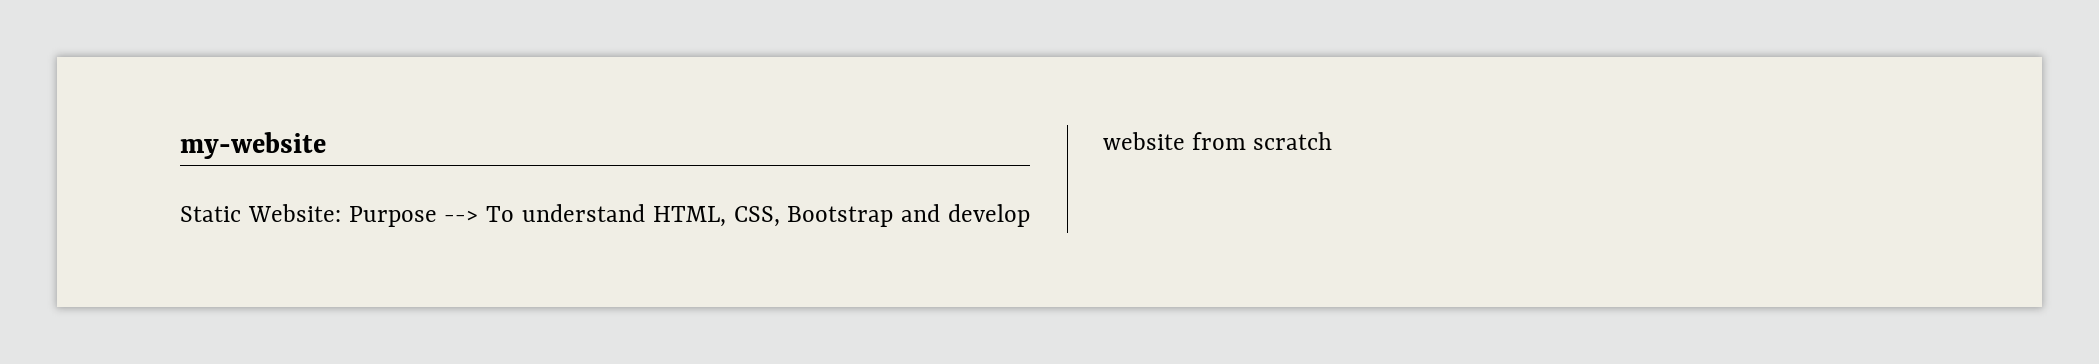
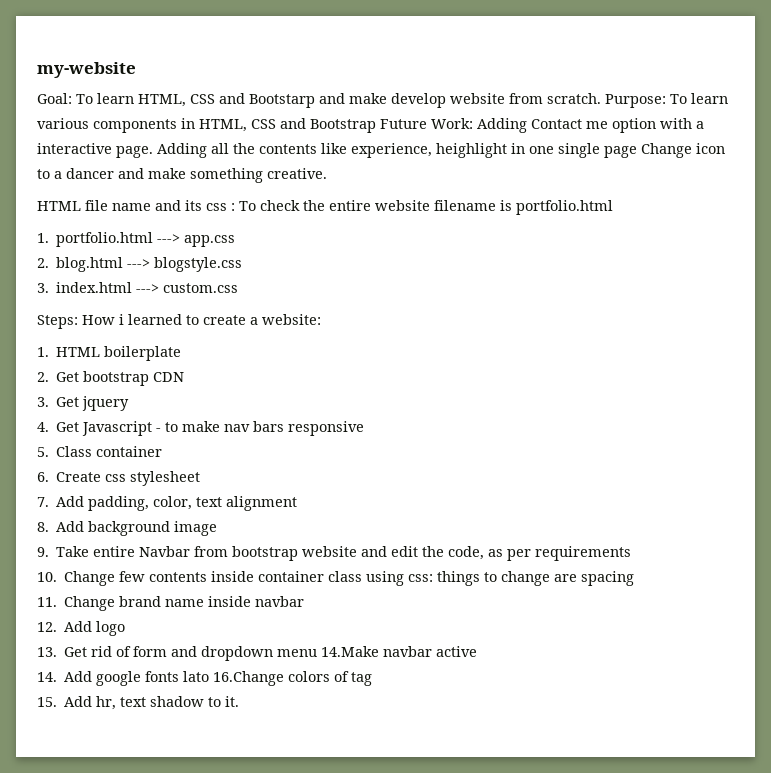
- Static Website: Purpose --> To understand HTML, CSS, Bootstrap and develop website from scratch
+ Goal: To learn HTML, CSS and Bootstarp and make develop website from scratch. Purpose: To learn various components in HTML, CSS and Bootstrap Future Work: Adding Contact me option with a interactive page. Adding all the contents like experience, heighlight in one single page Change icon to a dancer and make something creative.
+ HTML file name and its css : To check the entire website filename is portfolio.html
+ 1. portfolio.html ---> app.css
+ 2. blog.html ---> blogstyle.css
+ 3. index.html ---> custom.css
+ Steps: How i learned to create a website:
+ 1. HTML boilerplate
+ 2. Get bootstrap CDN
+ 3. Get jquery
+ 4. Get Javascript - to make nav bars responsive
+ 5. Class container
+ 6. Create css stylesheet
+ 7. Add padding, color, text alignment
+ 8. Add background image
+ 9. Take entire Navbar from bootstrap website and edit the code, as per requirements
+ 10. Change few contents inside container class using css: things to change are spacing
+ 11. Change brand name inside navbar
+ 12. Add logo
+ 13. Get rid of form and dropdown menu 14.Make navbar active
+ 14. Add google fonts lato 16.Change colors of tag
+ 15. Add hr, text shadow to it.

